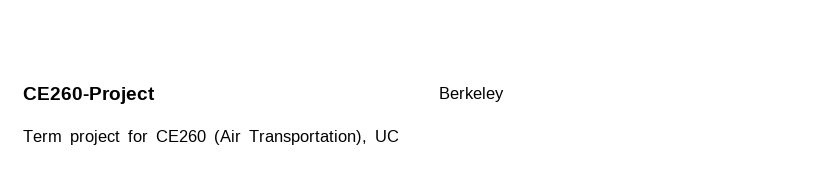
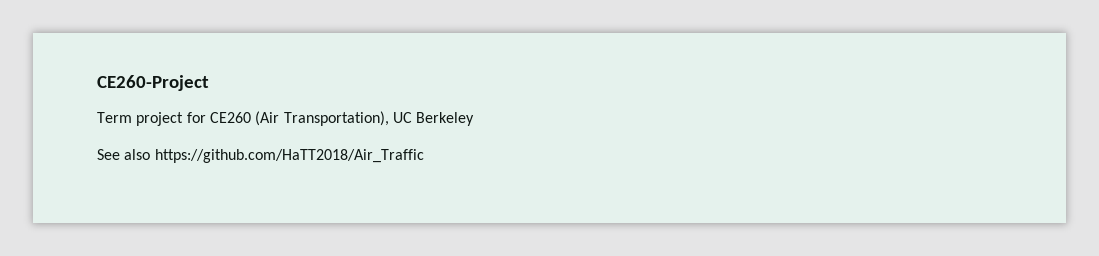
+ See also https://github.com/HaTT2018/Air_Traffic

